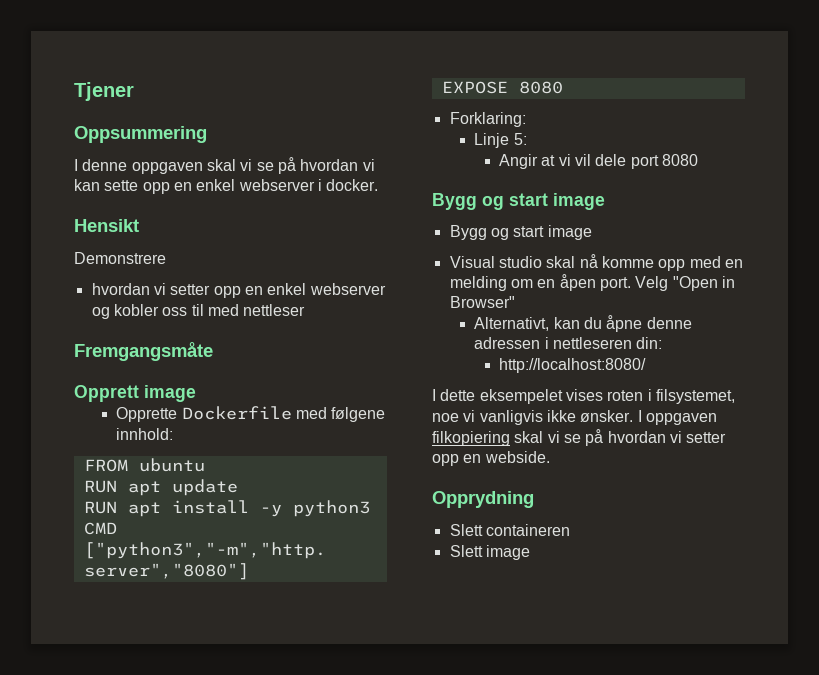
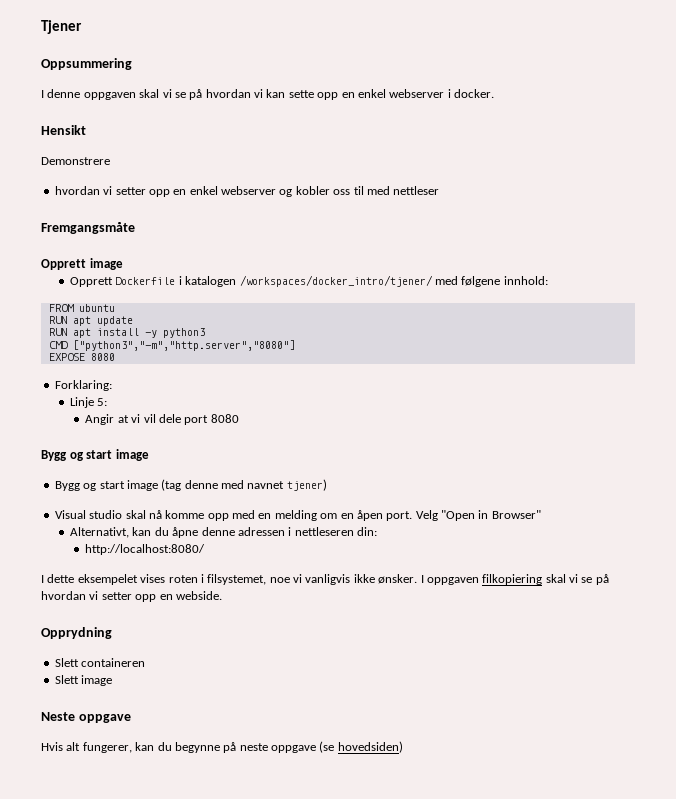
- Opprette Dockerfile med følgene innhold:
+ Opprett Dockerfile i katalogen /workspaces/docker_intro/tjener/ med følgene innhold:
  Angir at vi vil dele port 8080
  Bygg og start image
- Bygg og start image
+ Bygg og start image (tag denne med navnet tjener)
+ Neste oppgave
+ Hvis alt fungerer, kan du begynne på neste oppgave (se hovedsiden)

